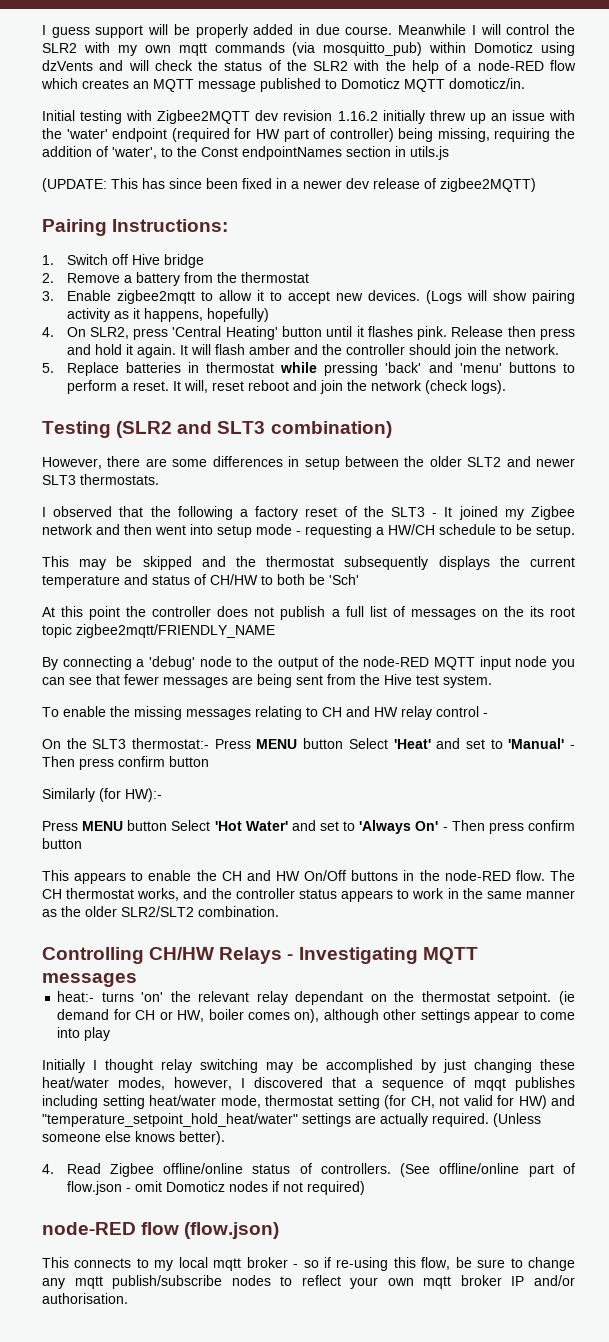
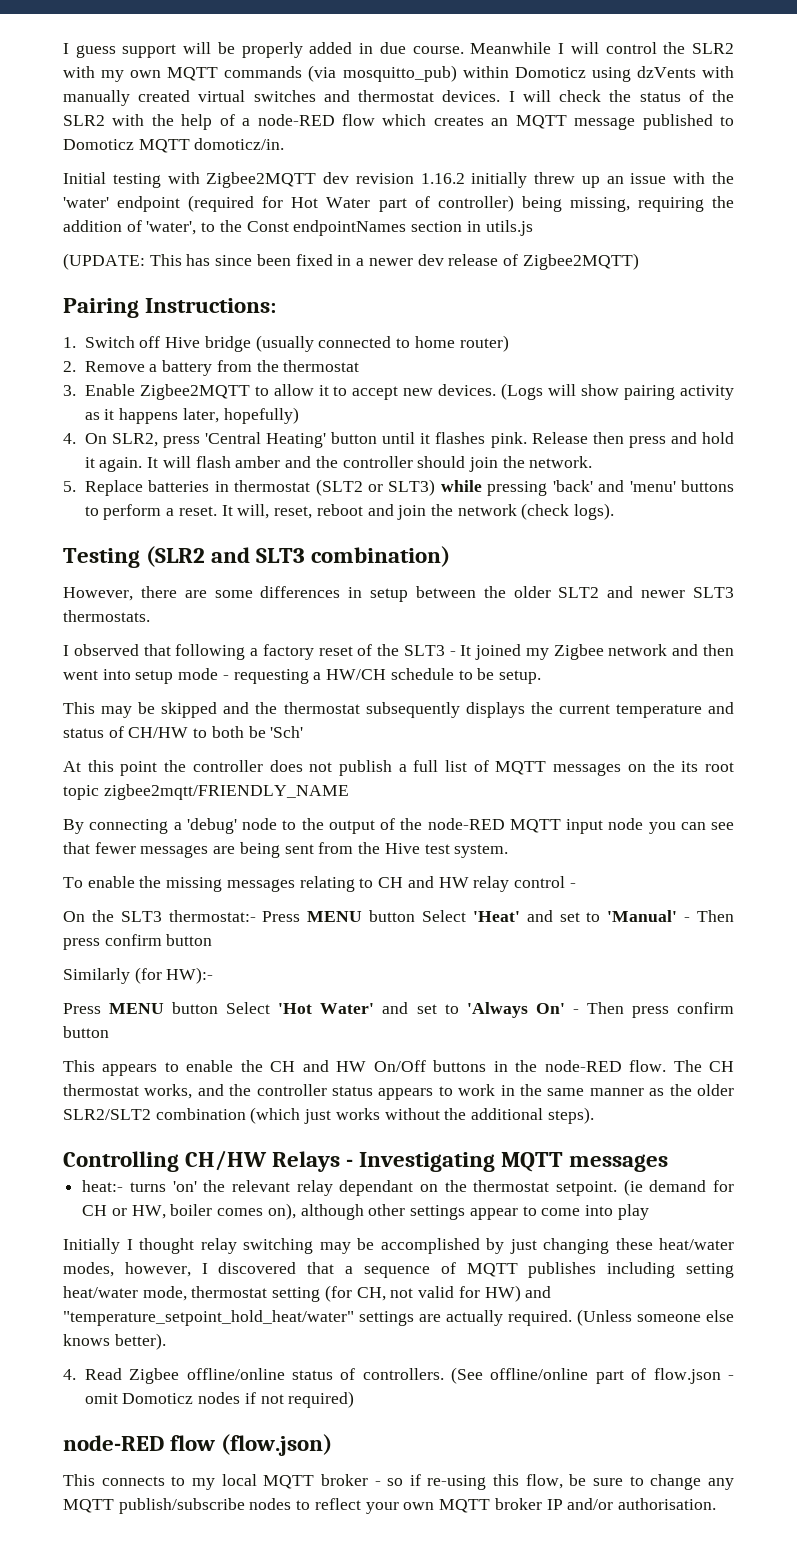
- Meanwhile I will control the SLR2 with my own mqtt commands (via mosquitto_pub) within Domoticz using dzVents and will check the status of the SLR2 with the help of a node-RED flow which creates an MQTT message published to Domoticz MQTT domoticz/in.
+ Meanwhile I will control the SLR2 with my own MQTT commands (via mosquitto_pub) within Domoticz using dzVents with manually created virtual switches and thermostat devices. I will check the status of the SLR2 with the help of a node-RED flow which creates an MQTT message published to Domoticz MQTT domoticz/in.
- Initial testing with Zigbee2MQTT dev revision 1.16.2 initially threw up an issue with the 'water' endpoint (required for HW part of controller) being missing, requiring the addition of 'water', to the Const endpointNames section in utils.js
+ Initial testing with Zigbee2MQTT dev revision 1.16.2 initially threw up an issue with the 'water' endpoint (required for Hot Water part of controller) being missing, requiring the addition of 'water', to the Const endpointNames section in utils.js
- (UPDATE: This has since been fixed in a newer dev release of zigbee2MQTT)
+ (UPDATE: This has since been fixed in a newer dev release of Zigbee2MQTT)
- 1. Switch off Hive bridge
+ 1. Switch off Hive bridge (usually connected to home router)
- 3. Enable zigbee2mqtt to allow it to accept new devices.
+ 3. Enable Zigbee2MQTT to allow it to accept new devices.
- (Logs will show pairing activity as it happens, hopefully)
+ (Logs will show pairing activity as it happens later, hopefully)
- 5. Replace batteries in thermostat while pressing 'back' and 'menu' buttons to perform a reset.
+ 5. Replace batteries in thermostat (SLT2 or SLT3) while pressing 'back' and 'menu' buttons to perform a reset.
- It will, reset reboot and join the network (check logs).
+ It will, reset, reboot and join the network (check logs).
- I observed that the following a factory reset of the SLT3 - It joined my Zigbee network and then went into setup mode - requesting a HW/CH schedule to be setup.
+ I observed that following a factory reset of the SLT3 - It joined my Zigbee network and then went into setup mode - requesting a HW/CH schedule to be setup.
- At this point the controller does not publish a full list of messages on the its root topic zigbee2mqtt/FRIENDLY_NAME
+ At this point the controller does not publish a full list of MQTT messages on the its root topic zigbee2mqtt/FRIENDLY_NAME
- The CH thermostat works, and the controller status appears to work in the same manner as the older SLR2/SLT2 combination.
+ The CH thermostat works, and the controller status appears to work in the same manner as the older SLR2/SLT2 combination (which just works without the additional steps).
- Initially I thought relay switching may be accomplished by just changing these heat/water modes, however, I discovered that a sequence of mqqt publishes including setting heat/water mode, thermostat setting (for CH, not valid for HW) and "temperature_setpoint_hold_heat/water" settings are actually required.
+ Initially I thought relay switching may be accomplished by just changing these heat/water modes, however, I discovered that a sequence of MQTT publishes including setting heat/water mode, thermostat setting (for CH, not valid for HW) and "temperature_setpoint_hold_heat/water" settings are actually required.
- This connects to my local mqtt broker - so if re-using this flow, be sure to change any mqtt publish/subscribe nodes to reflect your own mqtt broker IP and/or authorisation.
+ This connects to my local MQTT broker - so if re-using this flow, be sure to change any MQTT publish/subscribe nodes to reflect your own MQTT broker IP and/or authorisation.

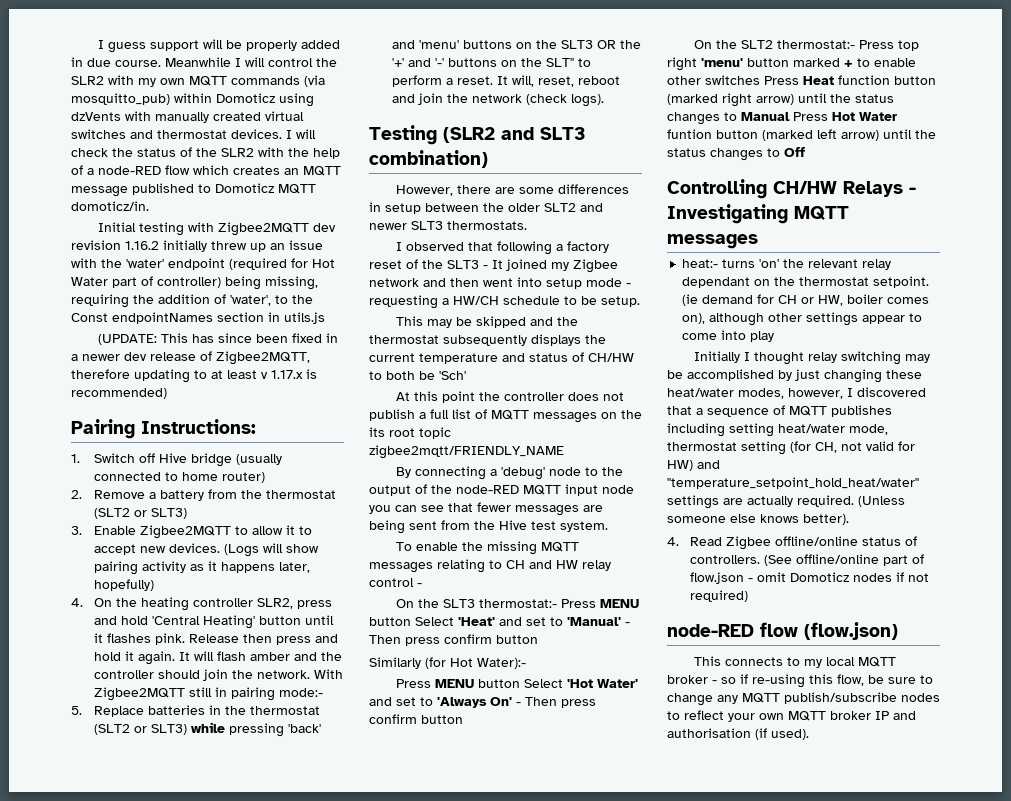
- (UPDATE: This has since been fixed in a newer dev release of Zigbee2MQTT)
+ (UPDATE: This has since been fixed in a newer dev release of Zigbee2MQTT, therefore updating to at least v 1.17.x is recommended)
- 2. Remove a battery from the thermostat
+ 2. Remove a battery from the thermostat (SLT2 or SLT3)
- 4. On SLR2, press 'Central Heating' button until it flashes pink.
+ 4. On the heating controller SLR2, press and hold 'Central Heating' button until it flashes pink.
+ With Zigbee2MQTT still in pairing mode:-
- 5. Replace batteries in thermostat (SLT2 or SLT3) while pressing 'back' and 'menu' buttons to perform a reset.
+ 5. Replace batteries in the thermostat (SLT2 or SLT3) while pressing 'back' and 'menu' buttons on the SLT3 OR the '+' and '-' buttons on the SLT" to perform a reset.
- To enable the missing messages relating to CH and HW relay control -
+ To enable the missing MQTT messages relating to CH and HW relay control -
- Similarly (for HW):-
+ Similarly (for Hot Water):-
- This appears to enable the CH and HW On/Off buttons in the node-RED flow. The CH thermostat works, and the controller status appears to work in the same manner as the older SLR2/SLT2 combination (which just works without the additional steps).
+ On the SLT2 thermostat:- Press top right 'menu' button marked + to enable other switches Press Heat function button (marked right arrow) until the status changes to Manual Press Hot Water funtion button (marked left arrow) until the status changes to Off
- This connects to my local MQTT broker - so if re-using this flow, be sure to change any MQTT publish/subscribe nodes to reflect your own MQTT broker IP and/or authorisation.
+ This connects to my local MQTT broker - so if re-using this flow, be sure to change any MQTT publish/subscribe nodes to reflect your own MQTT broker IP and authorisation (if used).

